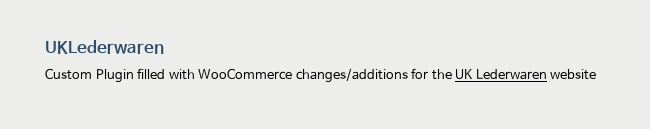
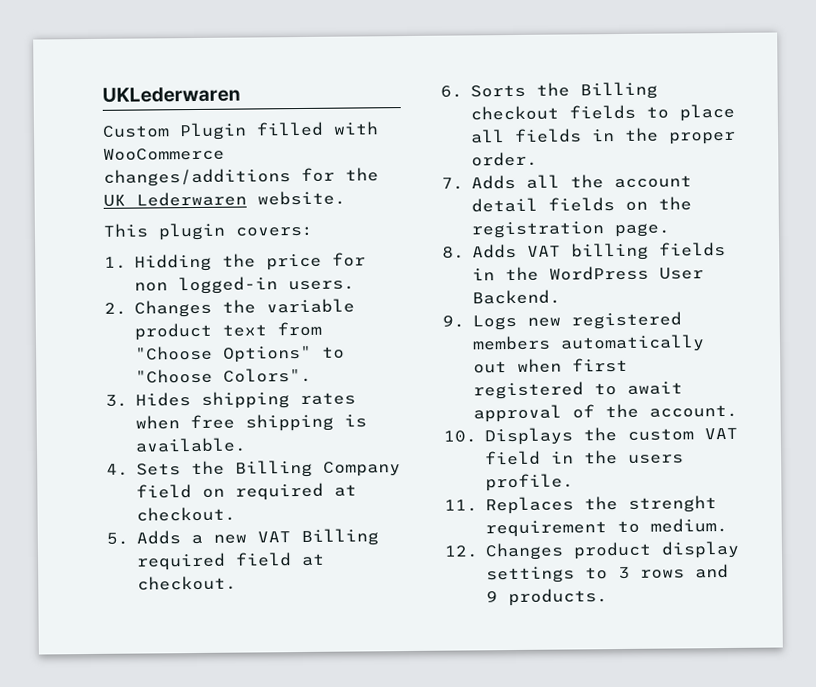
- Custom Plugin filled with WooCommerce changes/additions for the UK Lederwaren website
+ Custom Plugin filled with WooCommerce changes/additions for the UK Lederwaren website.
+ This plugin covers:
+ 1. Hidding the price for non logged-in users.
+ 2. Changes the variable product text from "Choose Options" to "Choose Colors".
+ 3. Hides shipping rates when free shipping is available.
+ 4. Sets the Billing Company field on required at checkout.
+ 5. Adds a new VAT Billing required field at checkout.
+ 6. Sorts the Billing checkout fields to place all fields in the proper order.
+ 7. Adds all the account detail fields on the registration page.
+ 8. Adds VAT billing fields in the WordPress User Backend.
+ 9. Logs new registered members automatically out when first registered to await approval of the account.
+ 10. Displays the custom VAT field in the users profile.
+ 11. Replaces the strenght requirement to medium.
+ 12. Changes product display settings to 3 rows and 9 products.

